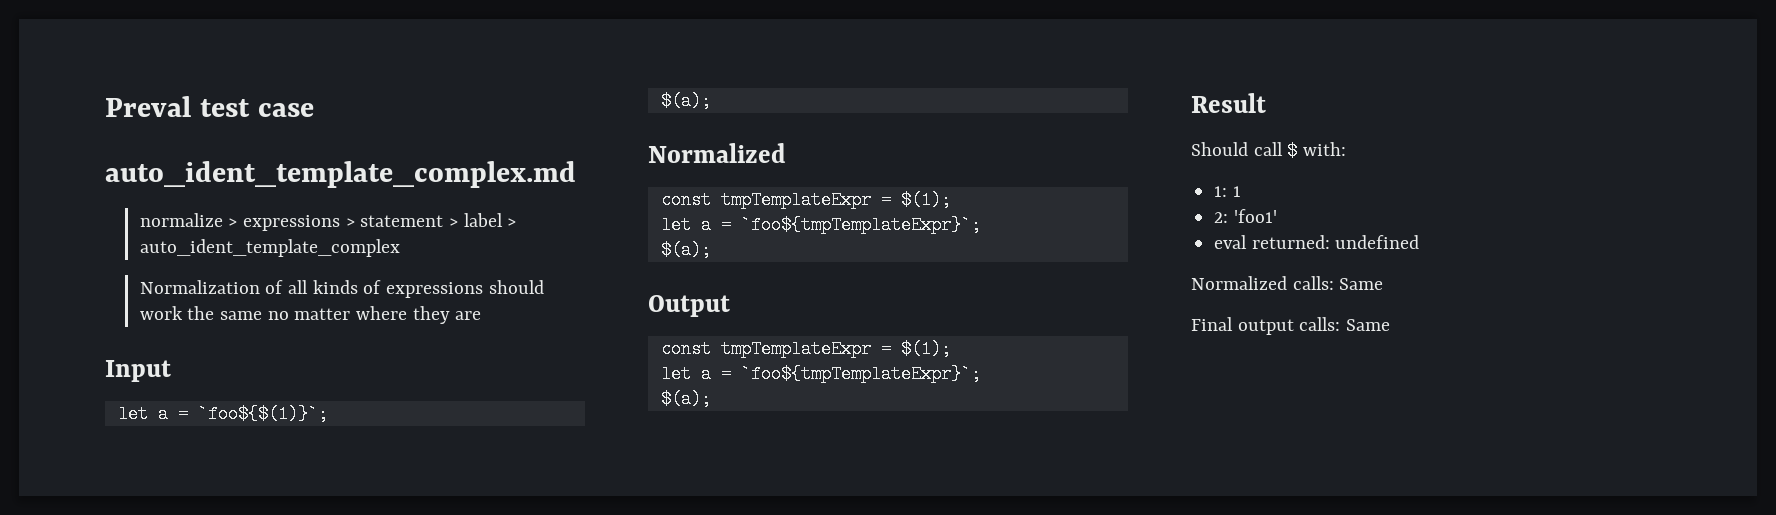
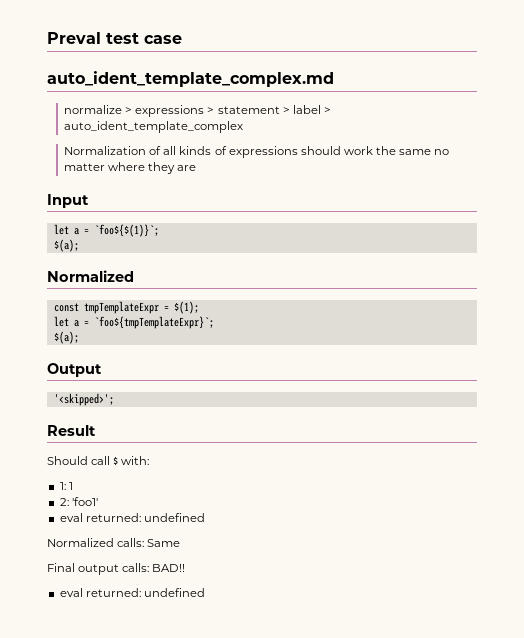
  Output
- const tmpTemplateExpr = $(1);
- let a = `foo${tmpTemplateExpr}`;
- $(a);
+ '<skipped>';
- Final output calls: Same
+ Final output calls: BAD!!
+ eval returned: undefined

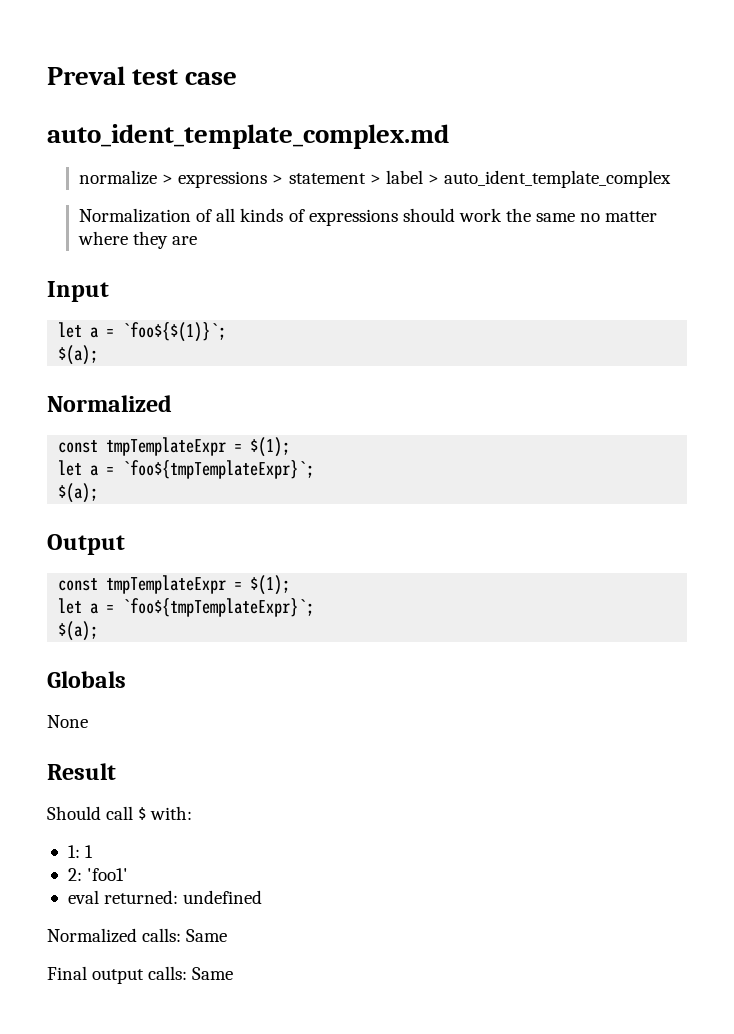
  Output
- '<skipped>';
+ const tmpTemplateExpr = $(1);
+ let a = `foo${tmpTemplateExpr}`;
+ $(a);
+ Globals
+ None
- Final output calls: BAD!!
- eval returned: undefined
+ Final output calls: Same

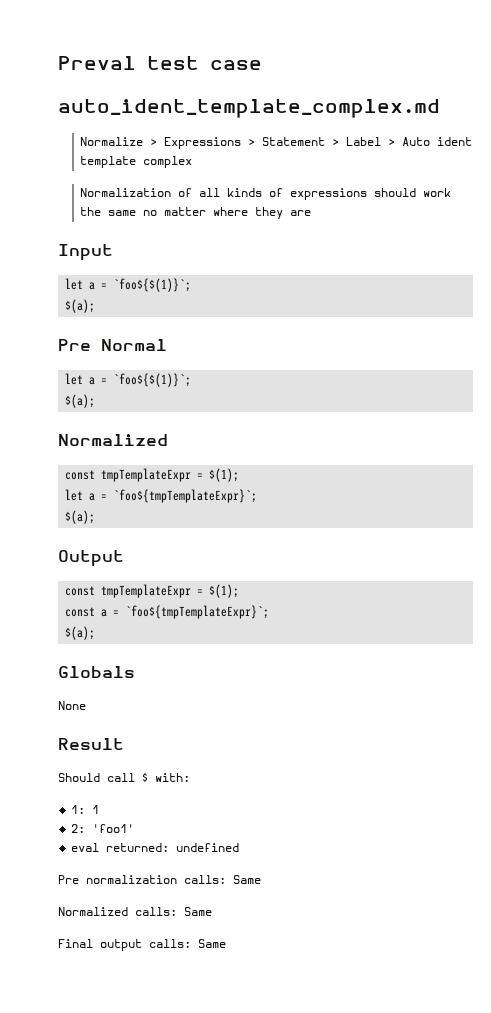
- normalize > expressions > statement > label > auto_ident_template_complex
+ Normalize > Expressions > Statement > Label > Auto ident template complex
+ Pre Normal
+ let a = `foo${$(1)}`;
+ $(a);
  Output
  const tmpTemplateExpr = $(1);
- let a = `foo${tmpTemplateExpr}`;
+ const a = `foo${tmpTemplateExpr}`;
+ Pre normalization calls: Same

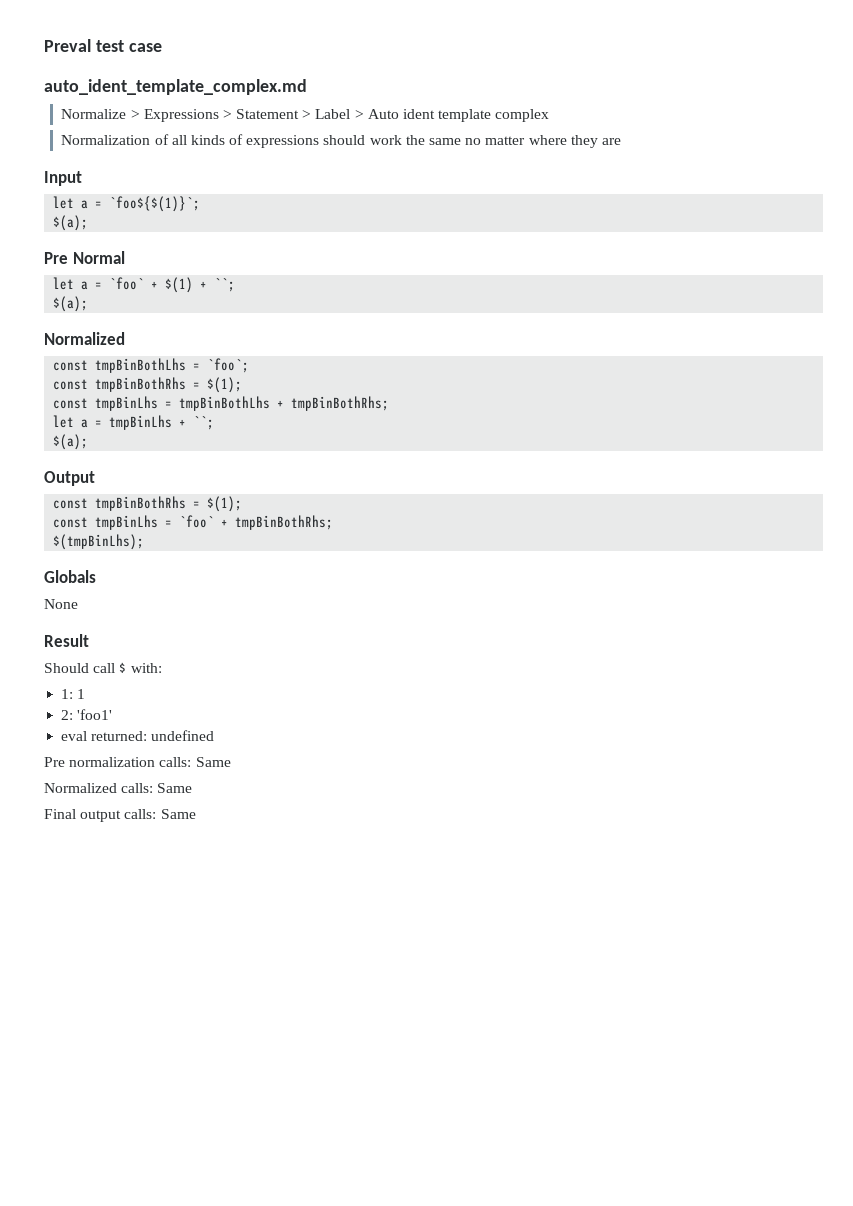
  Pre Normal
- let a = `foo${$(1)}`;
+ let a = `foo` + $(1) + ``;
  $(a);
  Normalized
- const tmpTemplateExpr = $(1);
- let a = `foo${tmpTemplateExpr}`;
+ const tmpBinBothLhs = `foo`;
+ const tmpBinBothRhs = $(1);
+ const tmpBinLhs = tmpBinBothLhs + tmpBinBothRhs;
+ let a = tmpBinLhs + ``;
  Output
- const tmpTemplateExpr = $(1);
- const a = `foo${tmpTemplateExpr}`;
- $(a);
+ const tmpBinBothRhs = $(1);
+ const tmpBinLhs = `foo` + tmpBinBothRhs;
+ $(tmpBinLhs);

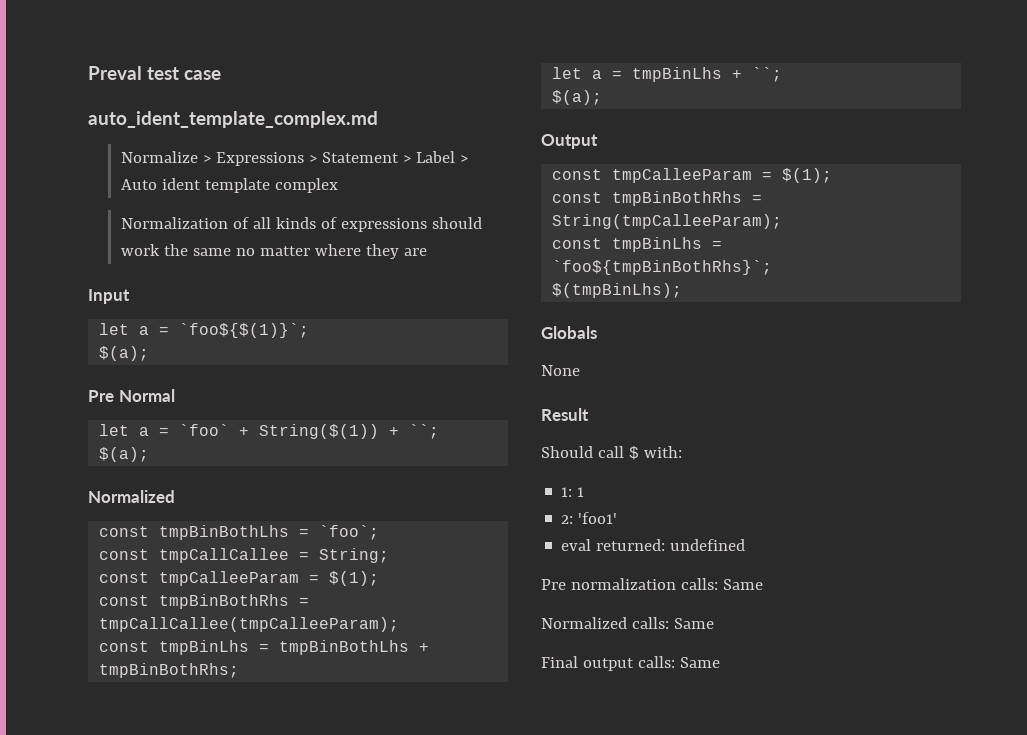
- let a = `foo` + $(1) + ``;
+ let a = `foo` + String($(1)) + ``;
  const tmpBinBothLhs = `foo`;
- const tmpBinBothRhs = $(1);
+ const tmpCallCallee = String;
+ const tmpCalleeParam = $(1);
+ const tmpBinBothRhs = tmpCallCallee(tmpCalleeParam);
  Output
- const tmpBinBothRhs = $(1);
- const tmpBinLhs = `foo` + tmpBinBothRhs;
+ const tmpCalleeParam = $(1);
+ const tmpBinBothRhs = String(tmpCalleeParam);
+ const tmpBinLhs = `foo${tmpBinBothRhs}`;

